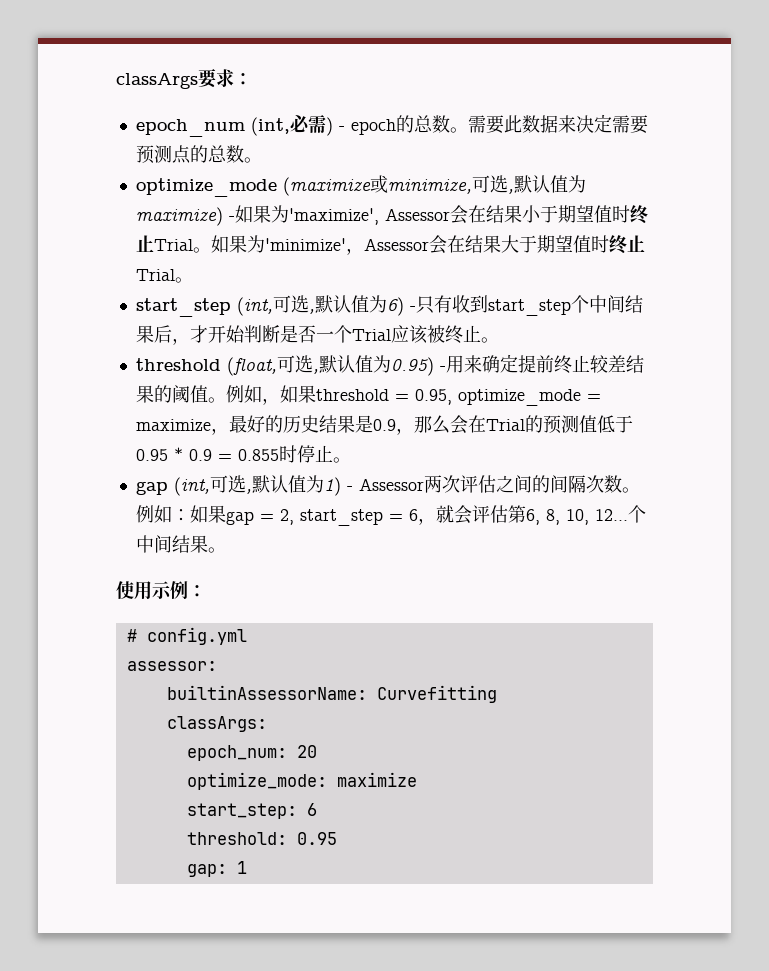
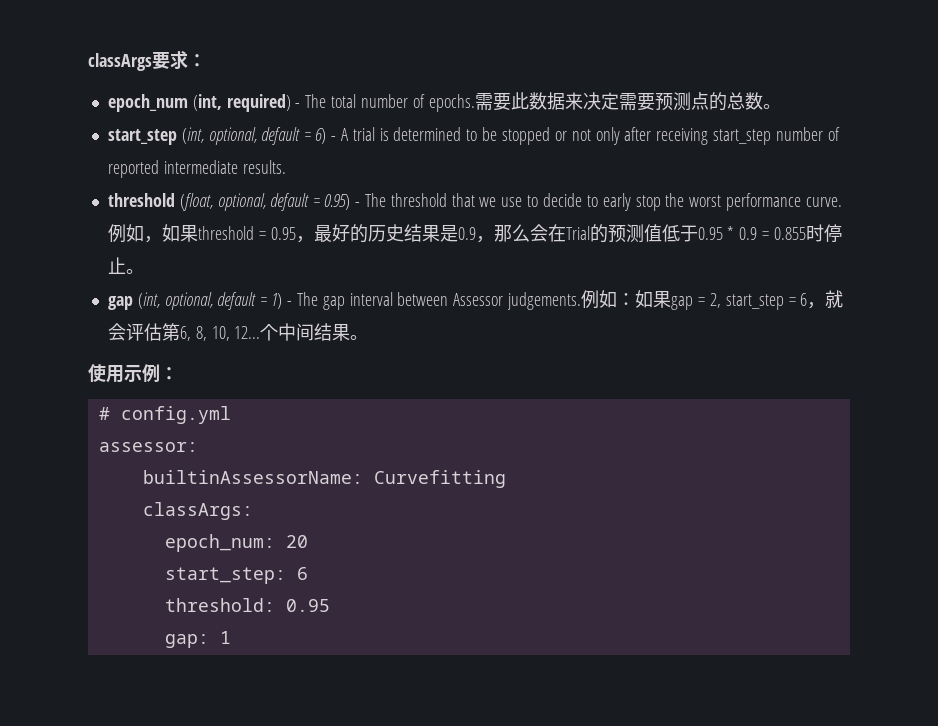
- epoch_num (int,必需) - epoch的总数。
+ epoch_num (int, required) - The total number of epochs.
- optimize_mode (maximize或minimize,可选,默认值为maximize) -如果为'maximize', Assessor会在结果小于期望值时终止Trial。如果为'minimize'，Assessor会在结果大于期望值时终止Trial。
- start_step (int,可选,默认值为6) -只有收到start_step个中间结果后，才开始判断是否一个Trial应该被终止。
- threshold (float,可选,默认值为0.95) -用来确定提前终止较差结果的阈值。
+ start_step (int, optional, default = 6) - A trial is determined to be stopped or not only after receiving start_step number of reported intermediate results.
+ threshold (float, optional, default = 0.95) - The threshold that we use to decide to early stop the worst performance curve.
- 例如，如果threshold = 0.95, optimize_mode = maximize，最好的历史结果是0.9，那么会在Trial的预测值低于0.95 * 0.9 = 0.855时停止。
+ 例如，如果threshold = 0.95，最好的历史结果是0.9，那么会在Trial的预测值低于0.95 * 0.9 = 0.855时停止。
- gap (int,可选,默认值为1) - Assessor两次评估之间的间隔次数。
+ gap (int, optional, default = 1) - The gap interval between Assessor judgements.
- optimize_mode: maximize

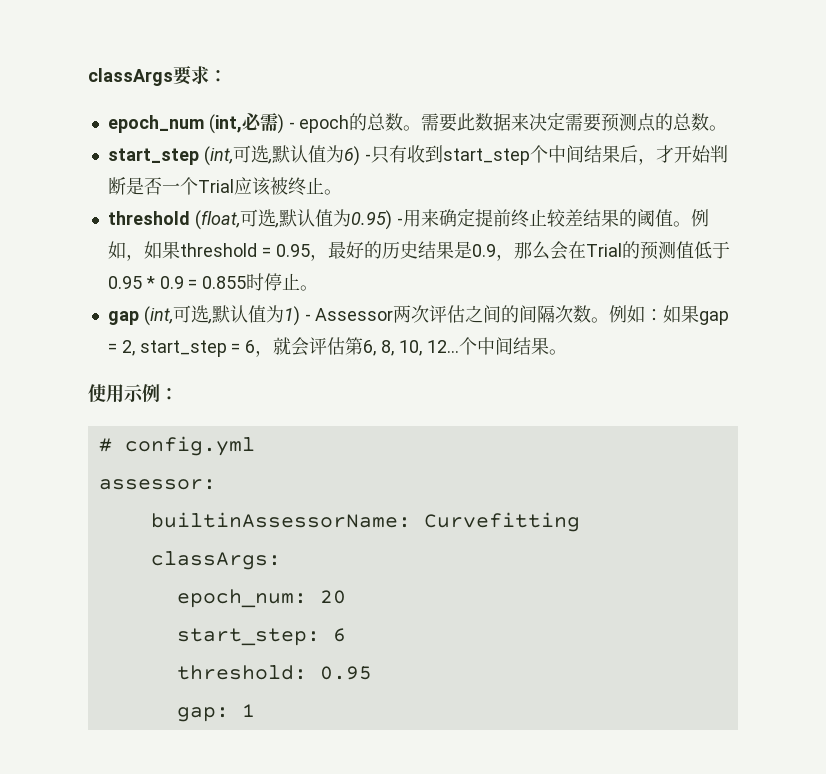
- epoch_num (int, required) - The total number of epochs.
+ epoch_num (int,必需) - epoch的总数。
- start_step (int, optional, default = 6) - A trial is determined to be stopped or not only after receiving start_step number of reported intermediate results.
- threshold (float, optional, default = 0.95) - The threshold that we use to decide to early stop the worst performance curve.
+ start_step (int,可选,默认值为6) -只有收到start_step个中间结果后，才开始判断是否一个Trial应该被终止。
+ threshold (float,可选,默认值为0.95) -用来确定提前终止较差结果的阈值。
- gap (int, optional, default = 1) - The gap interval between Assessor judgements.
+ gap (int,可选,默认值为1) - Assessor两次评估之间的间隔次数。

